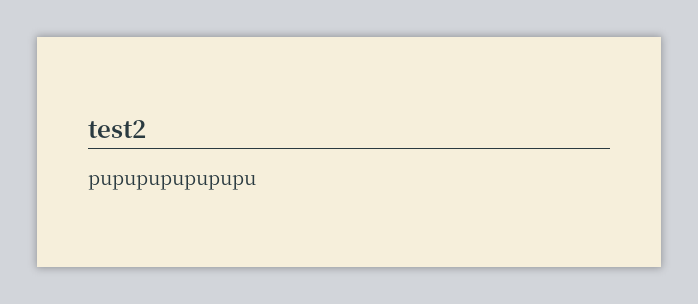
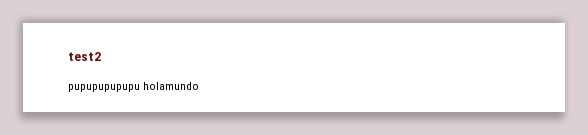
- pupupupupupupu
+ pupupupupupu holamundo

